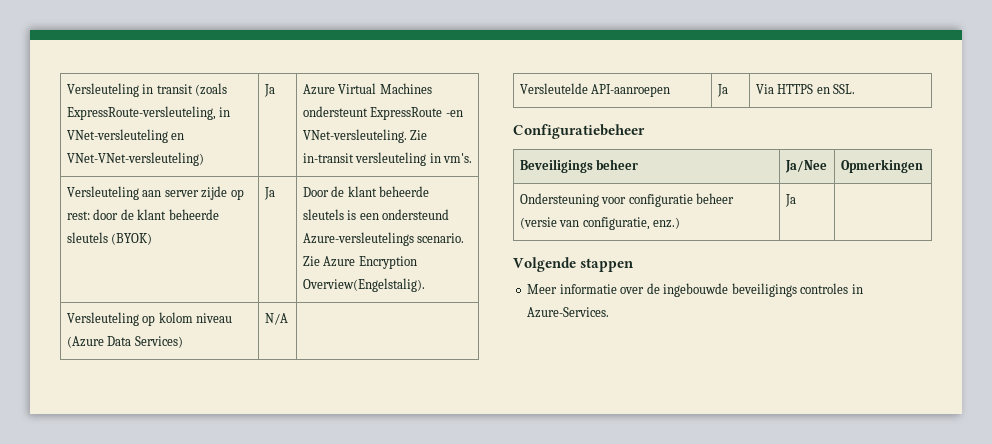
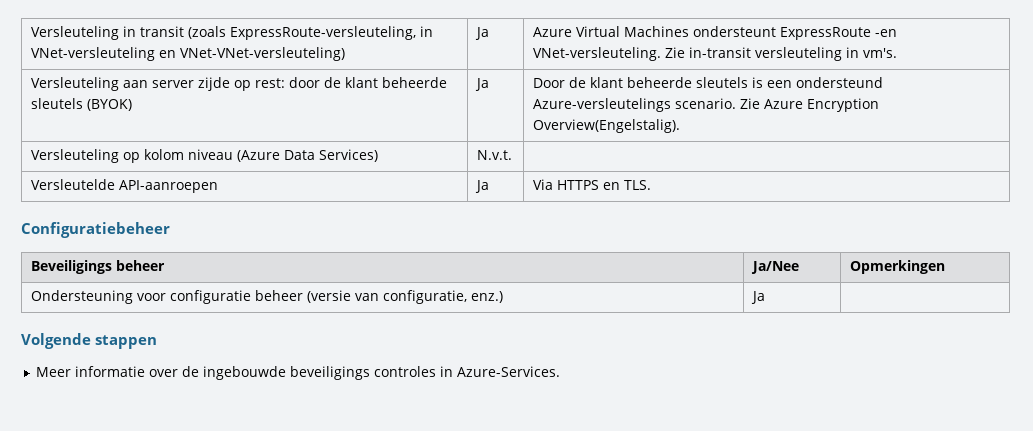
- Versleuteling op kolom niveau (Azure Data Services) | N/A |
+ Versleuteling op kolom niveau (Azure Data Services) | N.v.t. |
- Versleutelde API-aanroepen | Ja | Via HTTPS en SSL.
+ Versleutelde API-aanroepen | Ja | Via HTTPS en TLS.

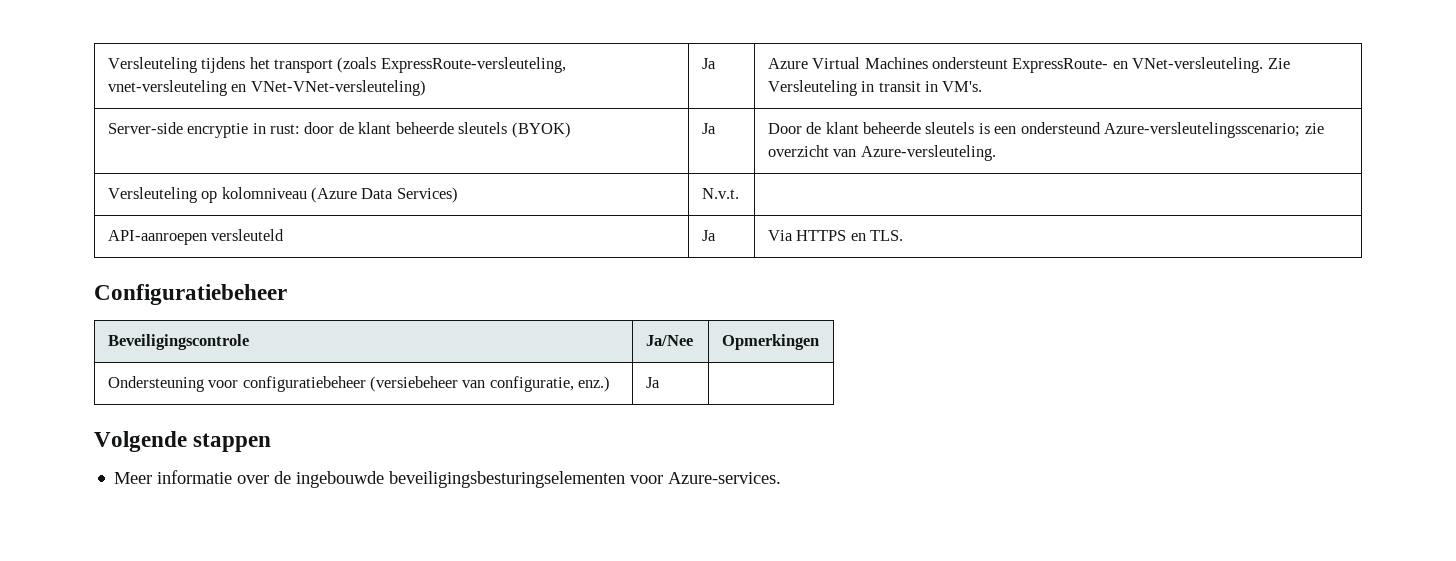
- Versleuteling in transit (zoals ExpressRoute-versleuteling, in VNet-versleuteling en VNet-VNet-versleuteling) | Ja | Azure Virtual Machines ondersteunt ExpressRoute -en VNet-versleuteling. Zie in-transit versleuteling in vm's.
- Versleuteling aan server zijde op rest: door de klant beheerde sleutels (BYOK) | Ja | Door de klant beheerde sleutels is een ondersteund Azure-versleutelings scenario. Zie Azure Encryption Overview(Engelstalig).
+ Versleuteling tijdens het transport (zoals ExpressRoute-versleuteling, vnet-versleuteling en VNet-VNet-versleuteling) | Ja | Azure Virtual Machines ondersteunt ExpressRoute- en VNet-versleuteling. Zie Versleuteling in transit in VM's.
+ Server-side encryptie in rust: door de klant beheerde sleutels (BYOK) | Ja | Door de klant beheerde sleutels is een ondersteund Azure-versleutelingsscenario; zie overzicht van Azure-versleuteling.
- Versleuteling op kolom niveau (Azure Data Services) | N.v.t. |
+ Versleuteling op kolomniveau (Azure Data Services) | N.v.t. |
- Versleutelde API-aanroepen | Ja | Via HTTPS en TLS.
+ API-aanroepen versleuteld | Ja | Via HTTPS en TLS.
- Beveiligings beheer | Ja/Nee | Opmerkingen
+ Beveiligingscontrole | Ja/Nee | Opmerkingen
- Ondersteuning voor configuratie beheer (versie van configuratie, enz.) | Ja |
+ Ondersteuning voor configuratiebeheer (versiebeheer van configuratie, enz.) | Ja |
- Meer informatie over de ingebouwde beveiligings controles in Azure-Services.
+ Meer informatie over de ingebouwde beveiligingsbesturingselementen voor Azure-services.

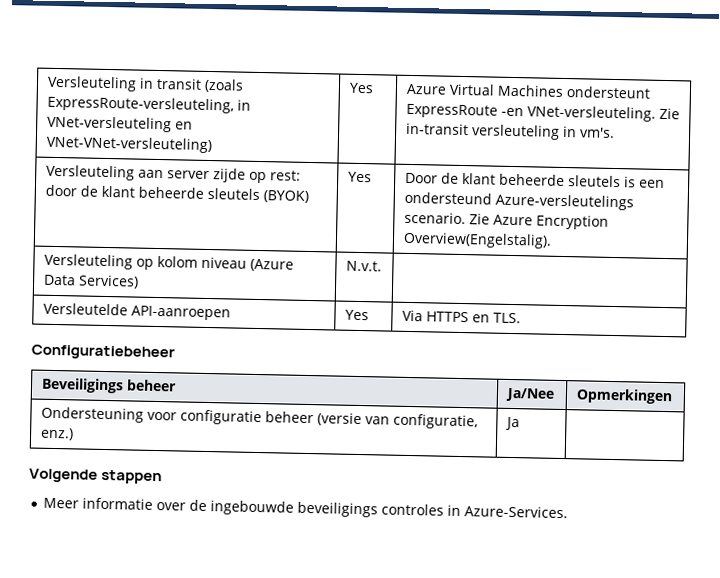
- Versleuteling tijdens het transport (zoals ExpressRoute-versleuteling, vnet-versleuteling en VNet-VNet-versleuteling) | Ja | Azure Virtual Machines ondersteunt ExpressRoute- en VNet-versleuteling. Zie Versleuteling in transit in VM's.
- Server-side encryptie in rust: door de klant beheerde sleutels (BYOK) | Ja | Door de klant beheerde sleutels is een ondersteund Azure-versleutelingsscenario; zie overzicht van Azure-versleuteling.
+ Versleuteling in transit (zoals ExpressRoute-versleuteling, in VNet-versleuteling en VNet-VNet-versleuteling) | Yes | Azure Virtual Machines ondersteunt ExpressRoute -en VNet-versleuteling. Zie in-transit versleuteling in vm's.
+ Versleuteling aan server zijde op rest: door de klant beheerde sleutels (BYOK) | Yes | Door de klant beheerde sleutels is een ondersteund Azure-versleutelings scenario. Zie Azure Encryption Overview(Engelstalig).
- Versleuteling op kolomniveau (Azure Data Services) | N.v.t. |
+ Versleuteling op kolom niveau (Azure Data Services) | N.v.t. |
- API-aanroepen versleuteld | Ja | Via HTTPS en TLS.
+ Versleutelde API-aanroepen | Yes | Via HTTPS en TLS.
- Beveiligingscontrole | Ja/Nee | Opmerkingen
+ Beveiligings beheer | Ja/Nee | Opmerkingen
- Ondersteuning voor configuratiebeheer (versiebeheer van configuratie, enz.) | Ja |
+ Ondersteuning voor configuratie beheer (versie van configuratie, enz.) | Ja |
- Meer informatie over de ingebouwde beveiligingsbesturingselementen voor Azure-services.
+ Meer informatie over de ingebouwde beveiligings controles in Azure-Services.

